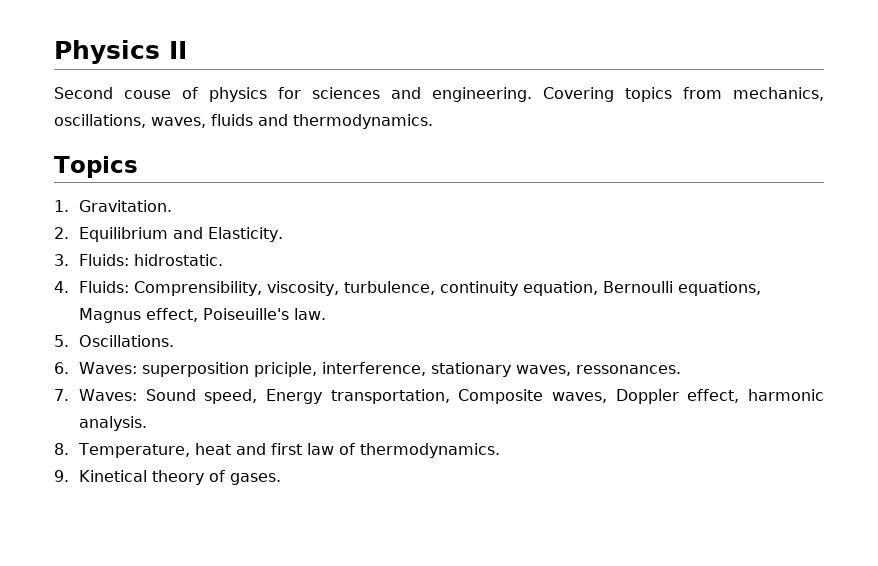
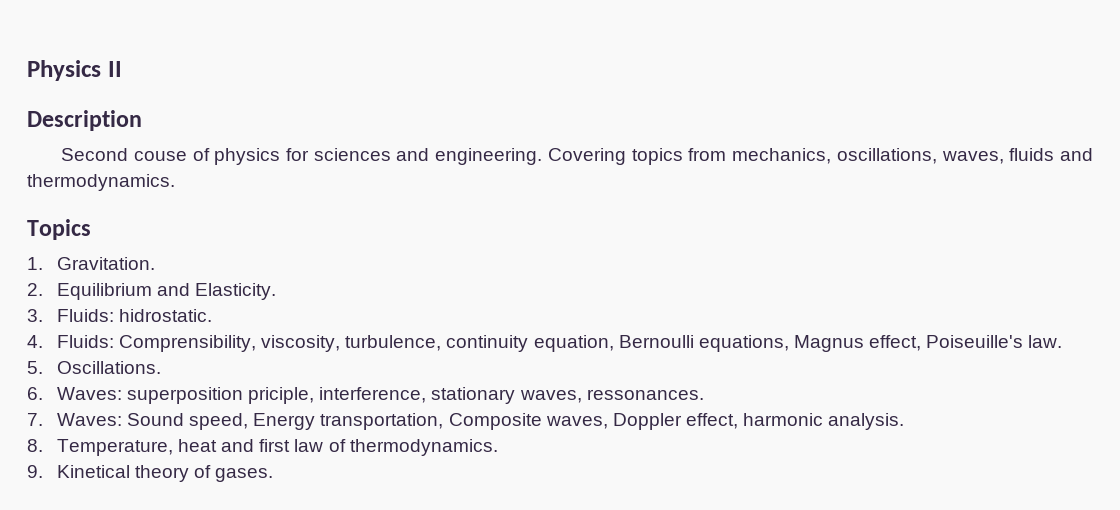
+ Description

